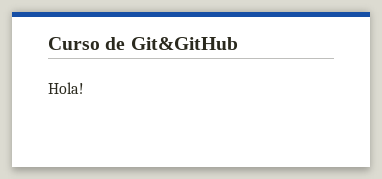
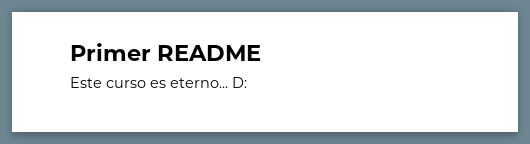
- Curso de Git&GitHub
- Hola!
+ Primer README
+ Este curso es eterno... D:

